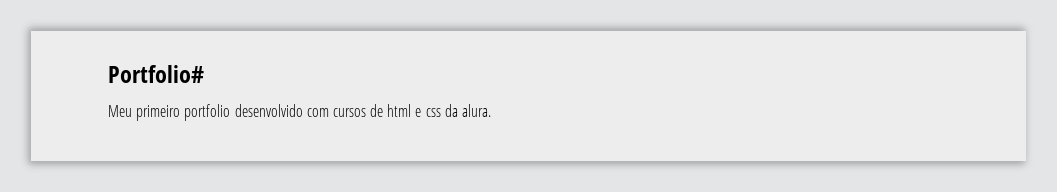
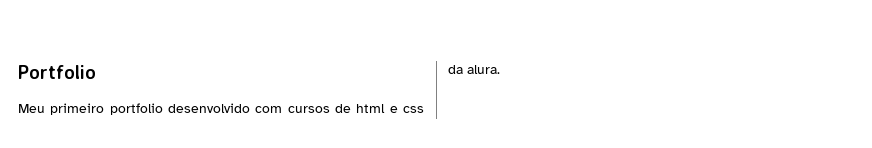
- Portfolio#
+ Portfolio

